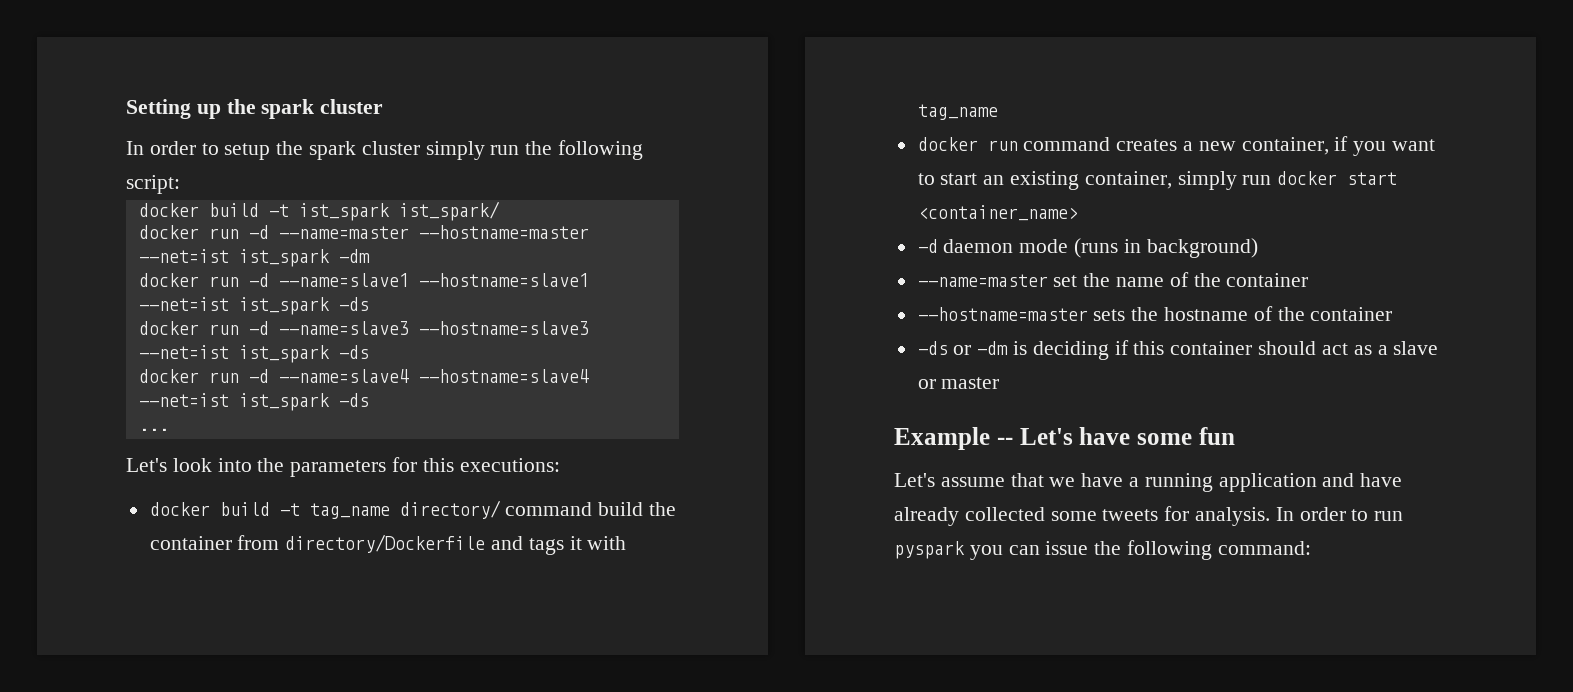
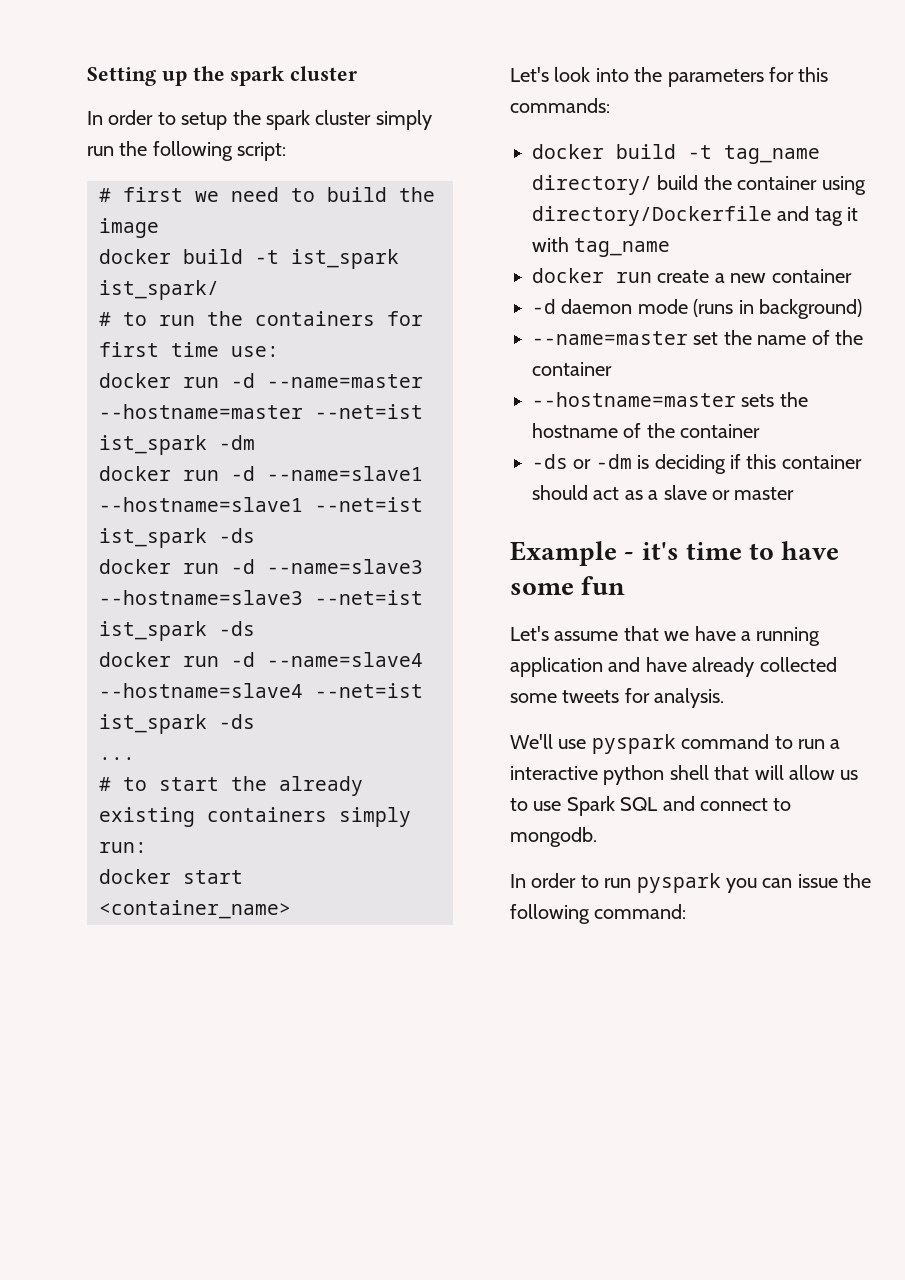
+ # first we need to build the image
+ # to run the containers for first time use:
+ # to start the already existing containers simply run:
+ docker start <container_name>
- Let's look into the parameters for this executions:
+ Let's look into the parameters for this commands:
- docker build -t tag_name directory/ command build the container from directory/Dockerfile and tags it with tag_name
+ docker build -t tag_name directory/ build the container using directory/Dockerfile and tag it with tag_name
- docker run command creates a new container, if you want to start an existing container, simply run docker start <container_name>
+ docker run create a new container
- Example -- Let's have some fun
+ Example - it's time to have some fun
- Let's assume that we have a running application and have already collected some tweets for analysis. In order to run pyspark you can issue the following command:
+ Let's assume that we have a running application and have already collected some tweets for analysis.
+ We'll use pyspark command to run a interactive python shell that will allow us to use Spark SQL and connect to mongodb.
+ In order to run pyspark you can issue the following command:

